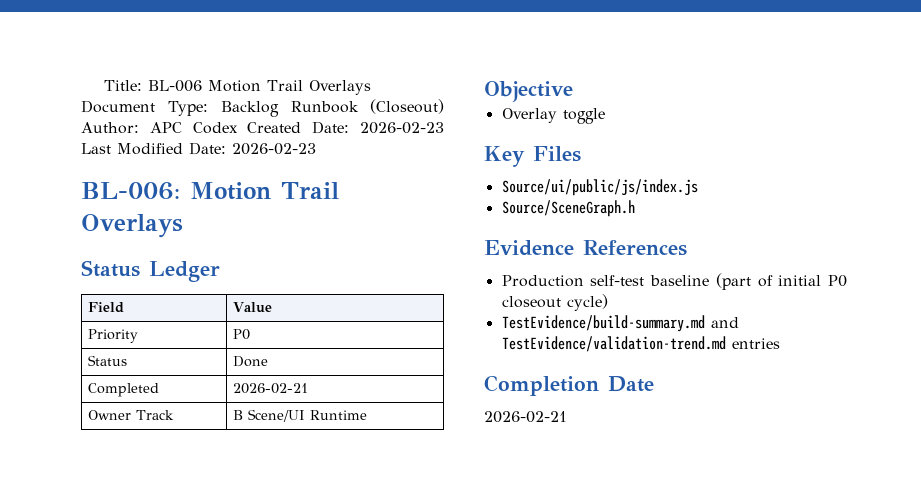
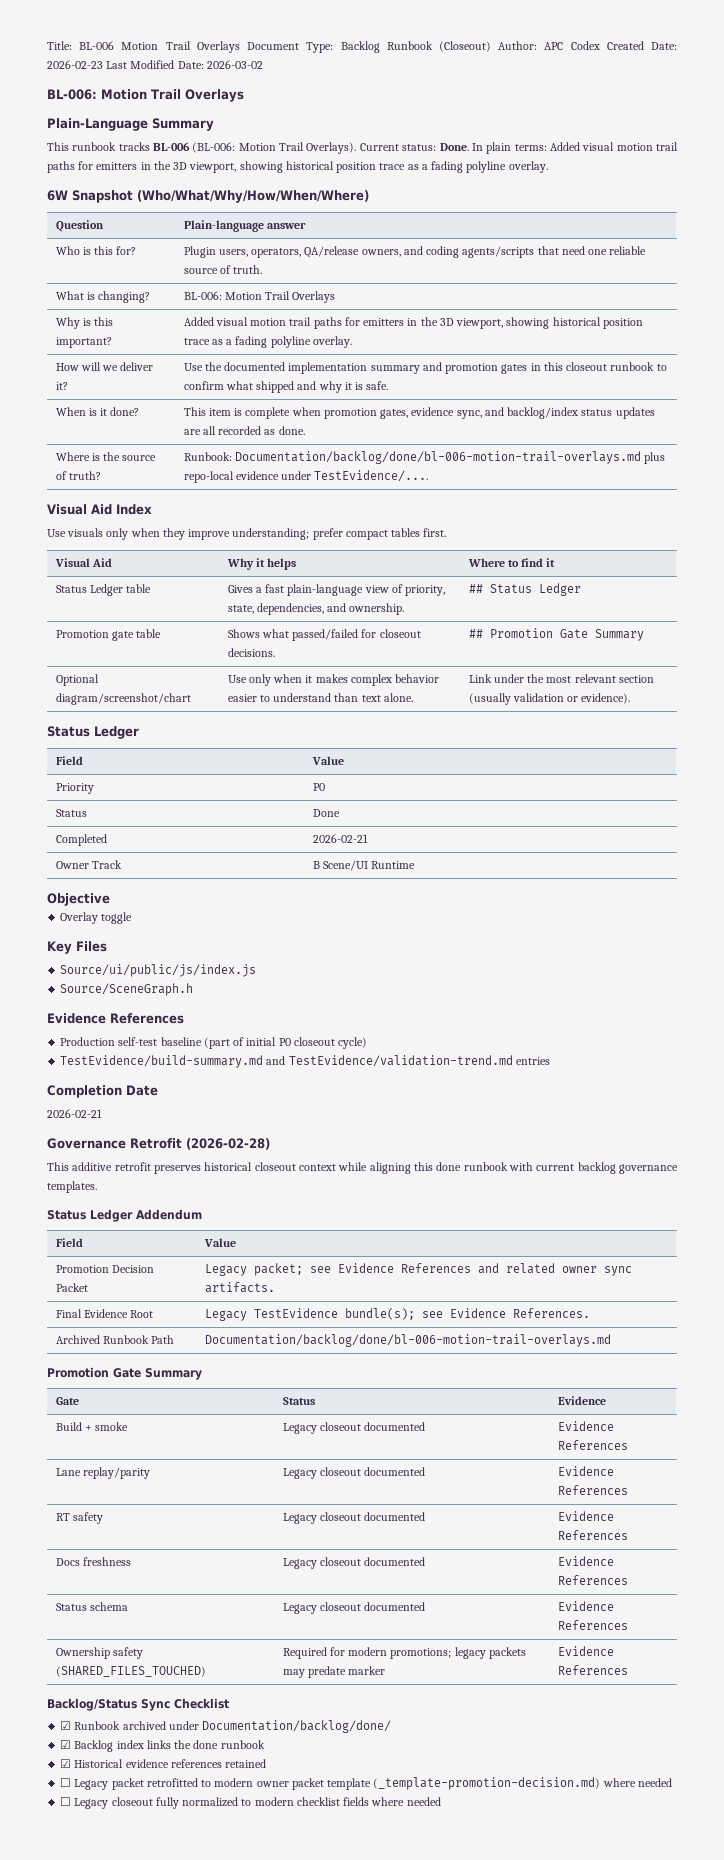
- Title: BL-006 Motion Trail Overlays Document Type: Backlog Runbook (Closeout) Author: APC Codex Created Date: 2026-02-23 Last Modified Date: 2026-02-23
+ Title: BL-006 Motion Trail Overlays Document Type: Backlog Runbook (Closeout) Author: APC Codex Created Date: 2026-02-23 Last Modified Date: 2026-03-02
  BL-006: Motion Trail Overlays
+ Plain-Language Summary
+ This runbook tracks BL-006 (BL-006: Motion Trail Overlays). Current status: Done. In plain terms: Added visual motion trail paths for emitters in the 3D viewport, showing historical position trace as a fading polyline overlay.
+ 6W Snapshot (Who/What/Why/How/When/Where)
+ Question | Plain-language answer
+ Who is this for? | Plugin users, operators, QA/release owners, and coding agents/scripts that need one reliable source of truth.
+ What is changing? | BL-006: Motion Trail Overlays
+ Why is this important? | Added visual motion trail paths for emitters in the 3D viewport, showing historical position trace as a fading polyline overlay.
+ How will we deliver it? | Use the documented implementation summary and promotion gates in this closeout runbook to confirm what shipped and why it is safe.
+ When is it done? | This item is complete when promotion gates, evidence sync, and backlog/index status updates are all recorded as done.
+ Where is the source of truth? | Runbook: Documentation/backlog/done/bl-006-motion-trail-overlays.md plus repo-local evidence under TestEvidence/....
+ Visual Aid Index
+ Use visuals only when they improve understanding; prefer compact tables first.
+ Visual Aid | Why it helps | Where to find it
+ Status Ledger table | Gives a fast plain-language view of priority, state, dependencies, and ownership. | ## Status Ledger
+ Promotion gate table | Shows what passed/failed for closeout decisions. | ## Promotion Gate Summary
+ Optional diagram/screenshot/chart | Use only when it makes complex behavior easier to understand than text alone. | Link under the most relevant section (usually validation or evidence).
+ Governance Retrofit (2026-02-28)
+ This additive retrofit preserves historical closeout context while aligning this done runbook with current backlog governance templates.
+ Status Ledger Addendum
+ Field | Value
+ Promotion Decision Packet | Legacy packet; see Evidence References and related owner sync artifacts.
+ Final Evidence Root | Legacy TestEvidence bundle(s); see Evidence References.
+ Archived Runbook Path | Documentation/backlog/done/bl-006-motion-trail-overlays.md
+ Promotion Gate Summary
+ Gate | Status | Evidence
+ Build + smoke | Legacy closeout documented | Evidence References
+ Lane replay/parity | Legacy closeout documented | Evidence References
+ RT safety | Legacy closeout documented | Evidence References
+ Docs freshness | Legacy closeout documented | Evidence References
+ Status schema | Legacy closeout documented | Evidence References
+ Ownership safety (SHARED_FILES_TOUCHED) | Required for modern promotions; legacy packets may predate marker | Evidence References
+ Backlog/Status Sync Checklist
+ ☑ Runbook archived under Documentation/backlog/done/
+ ☑ Backlog index links the done runbook
+ ☑ Historical evidence references retained
+ ☐ Legacy packet retrofitted to modern owner packet template (_template-promotion-decision.md) where needed
+ ☐ Legacy closeout fully normalized to modern checklist fields where needed

